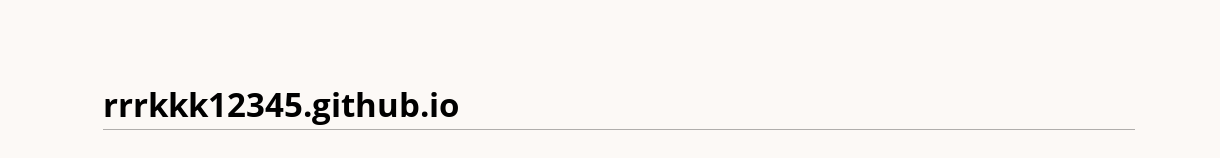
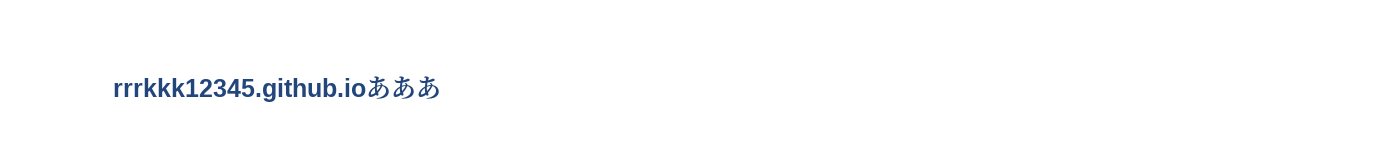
- rrrkkk12345.github.io
+ rrrkkk12345.github.ioあああ

